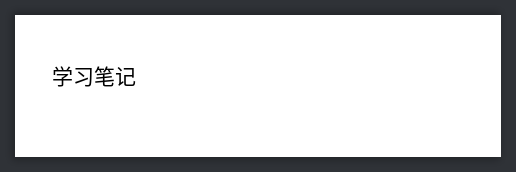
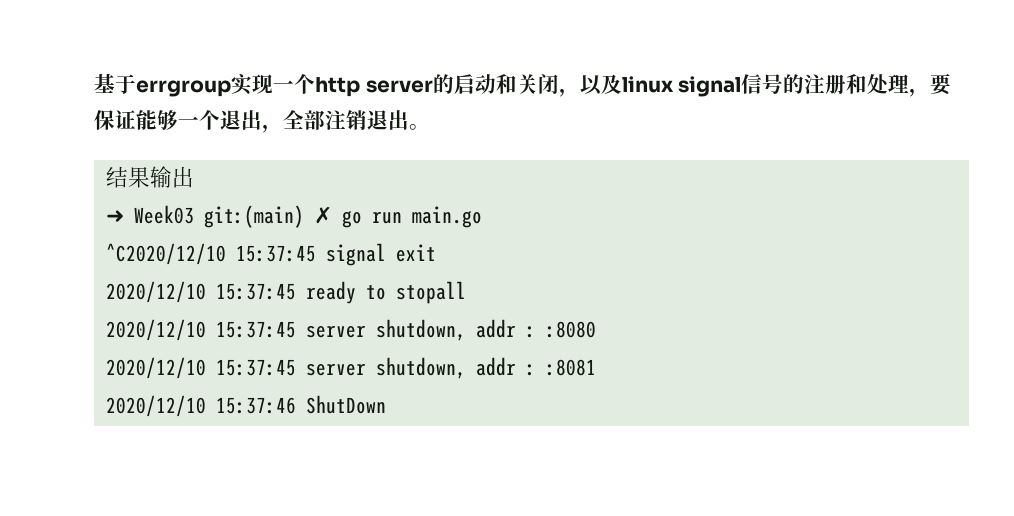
- 学习笔记
+ 基于errgroup实现一个http server的启动和关闭，以及linux signal信号的注册和处理，要保证能够一个退出，全部注销退出。
+ 结果输出
+ ➜ Week03 git:(main) ✗ go run main.go
+ ^C2020/12/10 15:37:45 signal exit
+ 2020/12/10 15:37:45 ready to stopall
+ 2020/12/10 15:37:45 server shutdown, addr : :8080
+ 2020/12/10 15:37:45 server shutdown, addr : :8081
+ 2020/12/10 15:37:46 ShutDown

